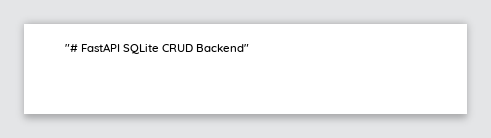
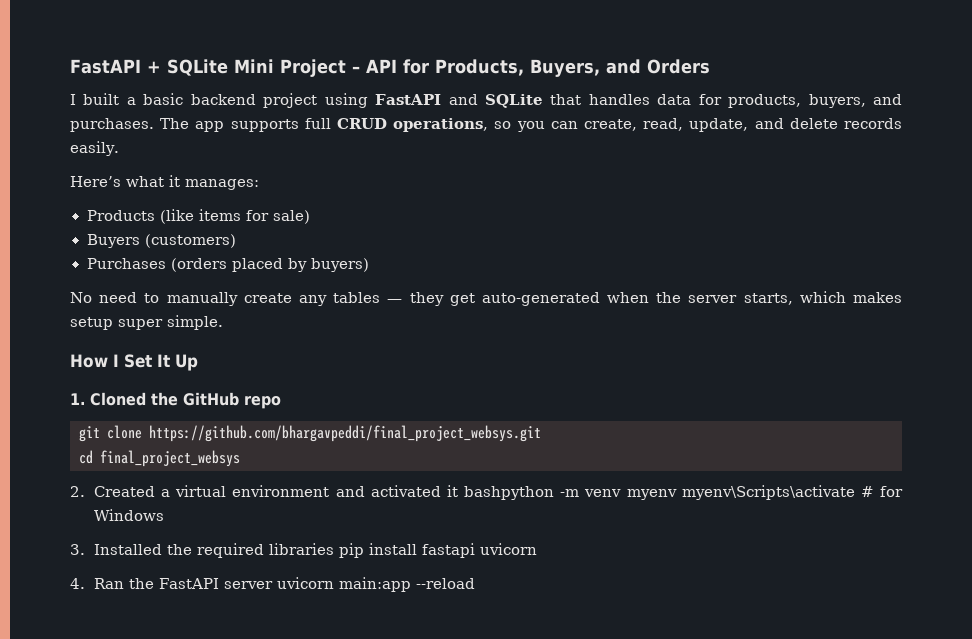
- "# FastAPI SQLite CRUD Backend"
+ FastAPI + SQLite Mini Project – API for Products, Buyers, and Orders
+ I built a basic backend project using FastAPI and SQLite that handles data for products, buyers, and purchases. The app supports full CRUD operations, so you can create, read, update, and delete records easily.
+ Here’s what it manages:
+ Products (like items for sale)
+ Buyers (customers)
+ Purchases (orders placed by buyers)
+ No need to manually create any tables — they get auto-generated when the server starts, which makes setup super simple.
+ How I Set It Up
+ 1. Cloned the GitHub repo
+ git clone https://github.com/bhargavpeddi/final_project_websys.git
+ cd final_project_websys
+ 2. Created a virtual environment and activated it bashpython -m venv myenv myenv\Scripts\activate # for Windows
+ 3. Installed the required libraries pip install fastapi uvicorn
+ 4. Ran the FastAPI server uvicorn main:app --reload

